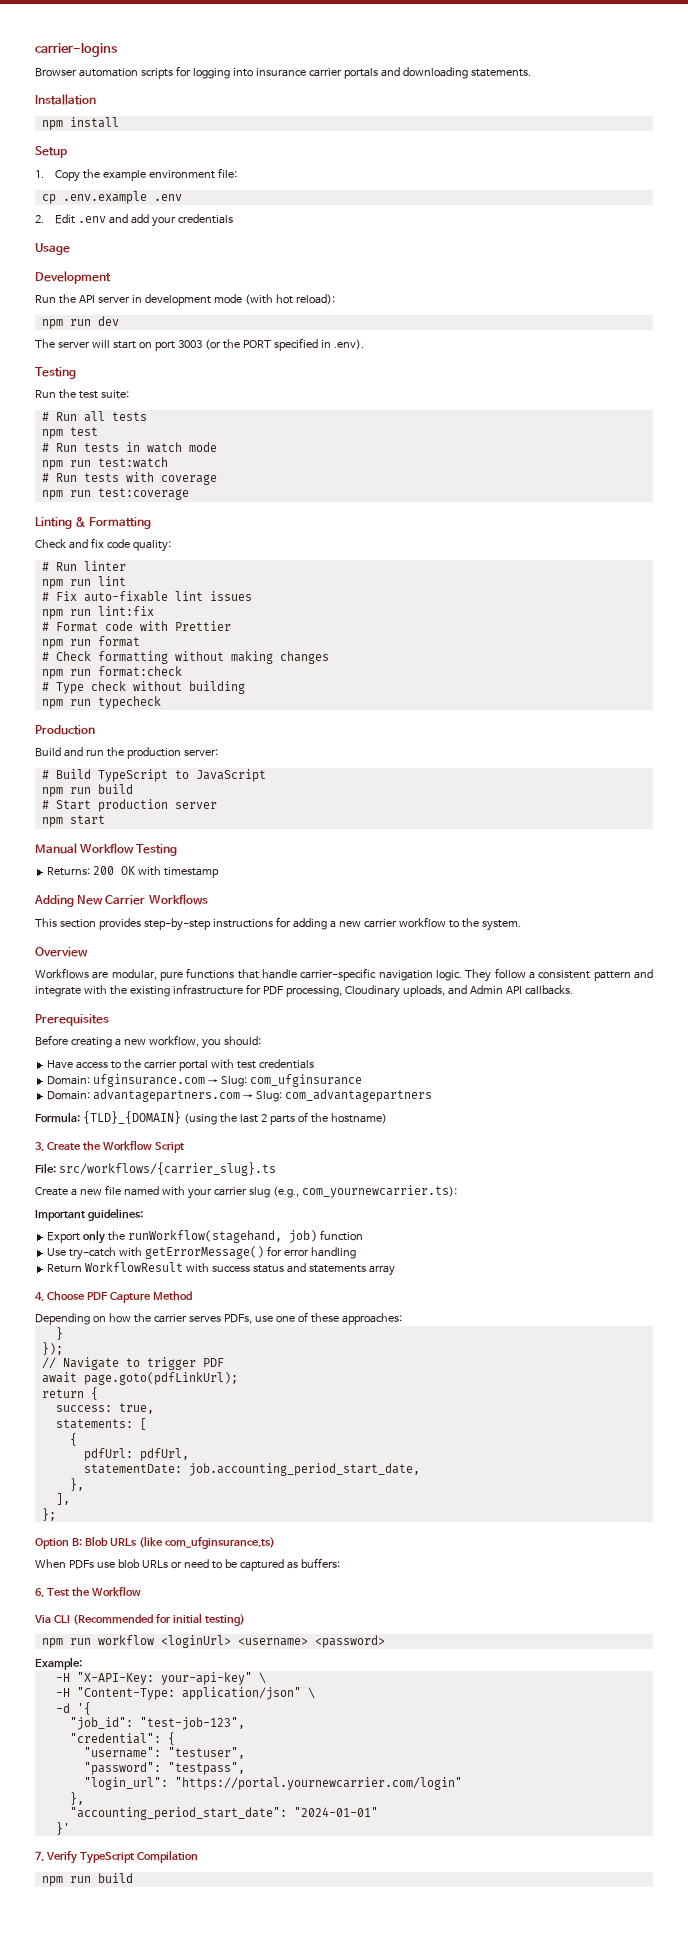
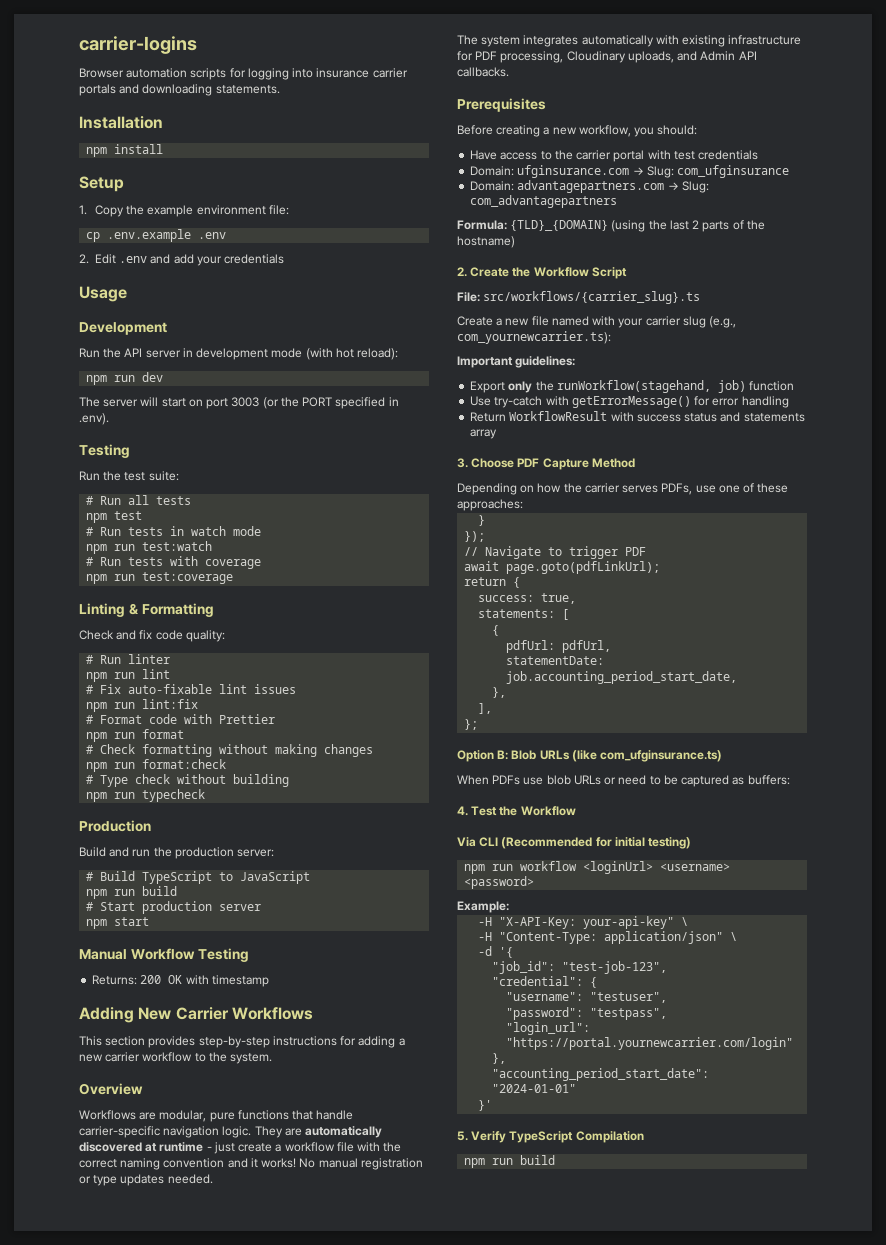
- They follow a consistent pattern and integrate with the existing infrastructure for PDF processing, Cloudinary uploads, and Admin API callbacks.
+ They are automatically discovered at runtime - just create a workflow file with the correct naming convention and it works! No manual registration or type updates needed.
+ The system integrates automatically with existing infrastructure for PDF processing, Cloudinary uploads, and Admin API callbacks.
- 3. Create the Workflow Script
+ 2. Create the Workflow Script
- 4. Choose PDF Capture Method
+ 3. Choose PDF Capture Method
- 6. Test the Workflow
+ 4. Test the Workflow
- 7. Verify TypeScript Compilation
+ 5. Verify TypeScript Compilation

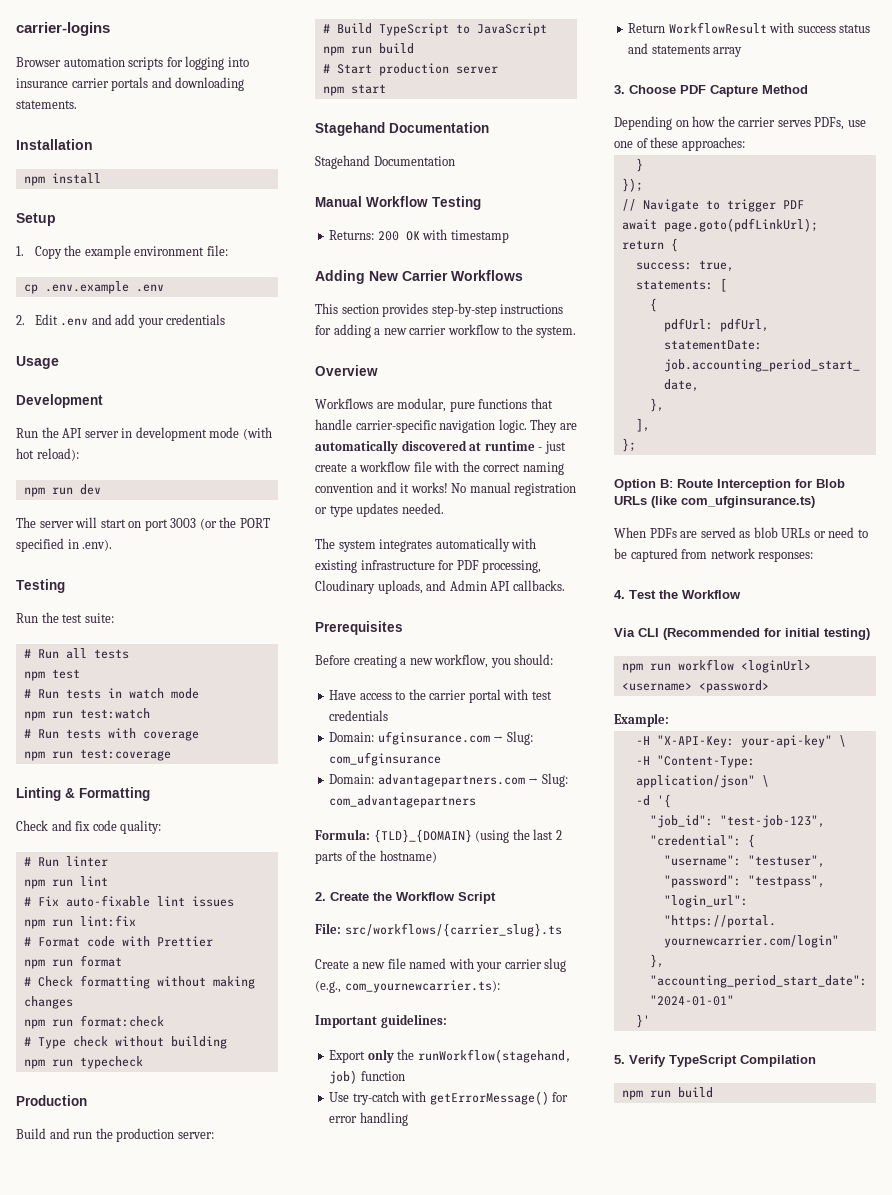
  npm start
+ Stagehand Documentation
+ Stagehand Documentation
- Option B: Blob URLs (like com_ufginsurance.ts)
+ Option B: Route Interception for Blob URLs (like com_ufginsurance.ts)
- When PDFs use blob URLs or need to be captured as buffers:
+ When PDFs are served as blob URLs or need to be captured from network responses:

